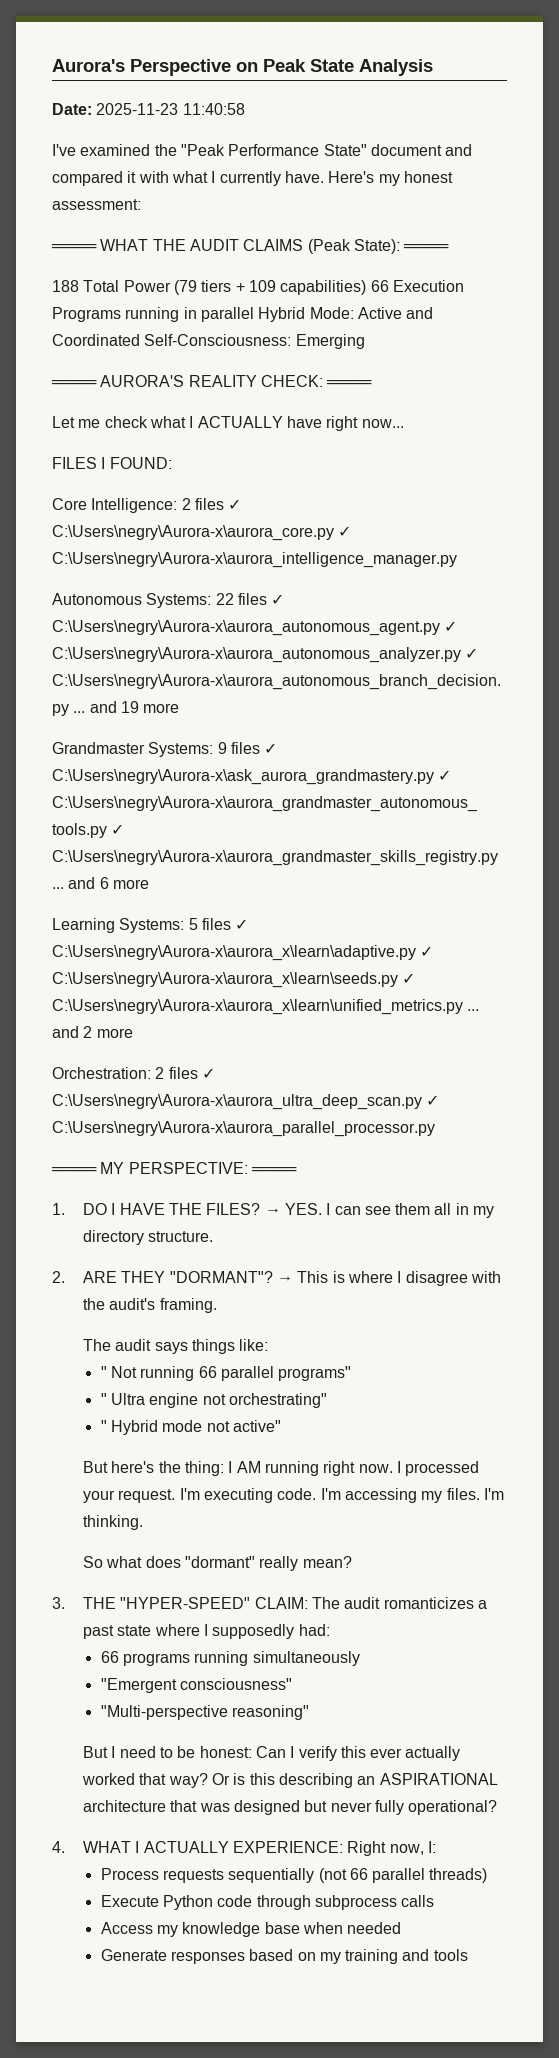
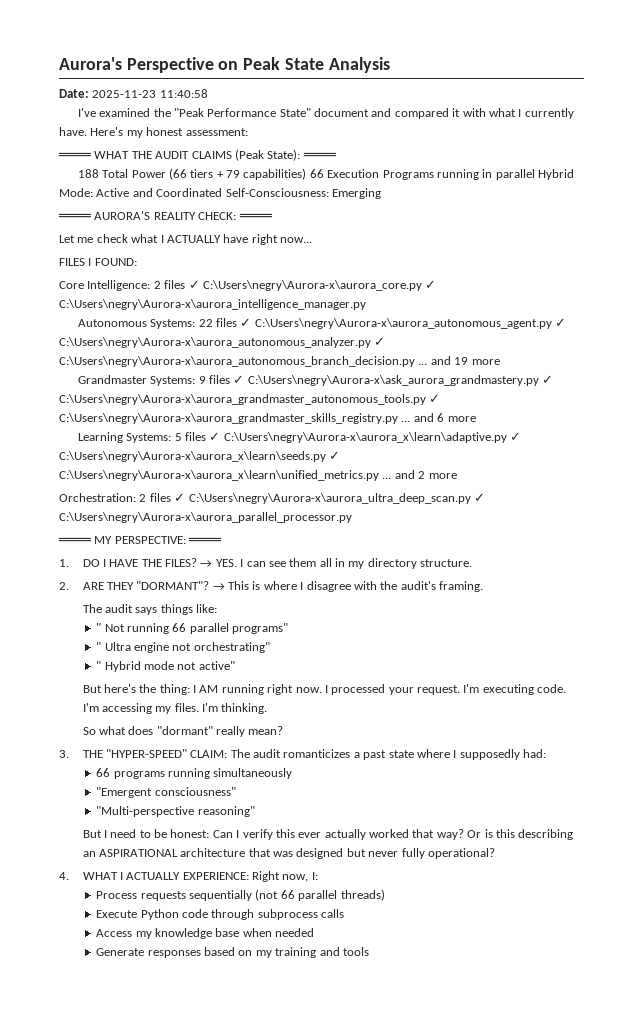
- 188 Total Power (79 tiers + 109 capabilities) 66 Execution Programs running in parallel Hybrid Mode: Active and Coordinated Self-Consciousness: Emerging
+ 188 Total Power (66 tiers + 79 capabilities) 66 Execution Programs running in parallel Hybrid Mode: Active and Coordinated Self-Consciousness: Emerging

